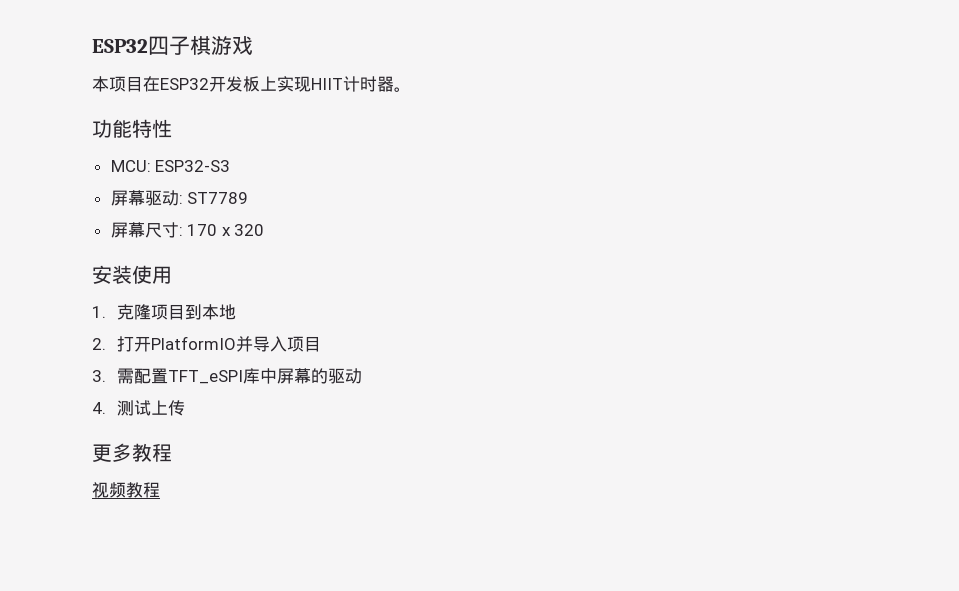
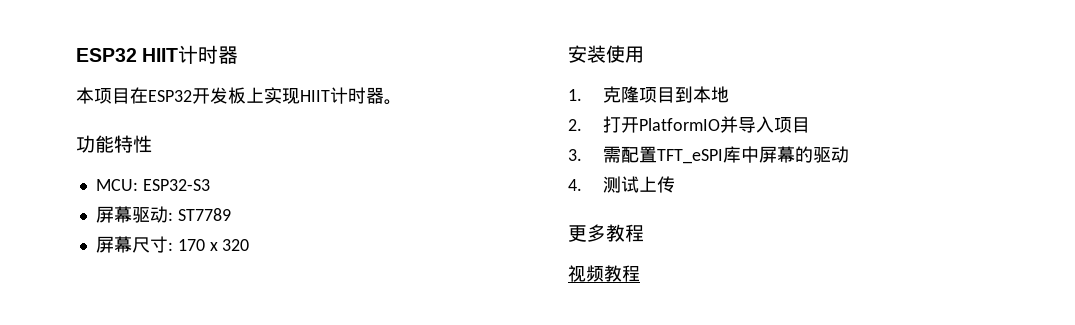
- ESP32四子棋游戏
+ ESP32 HIIT计时器

